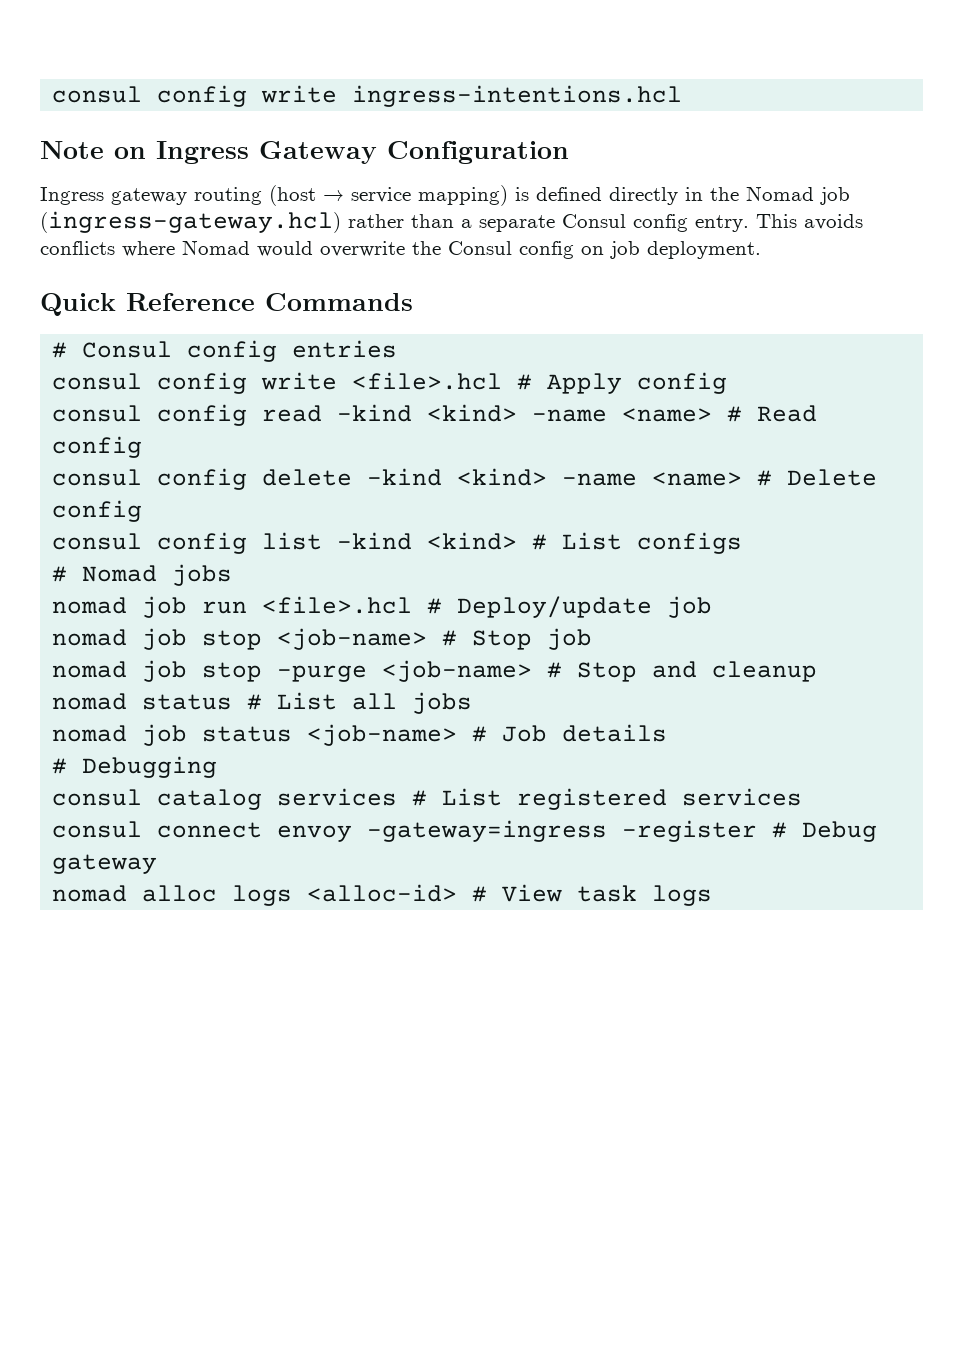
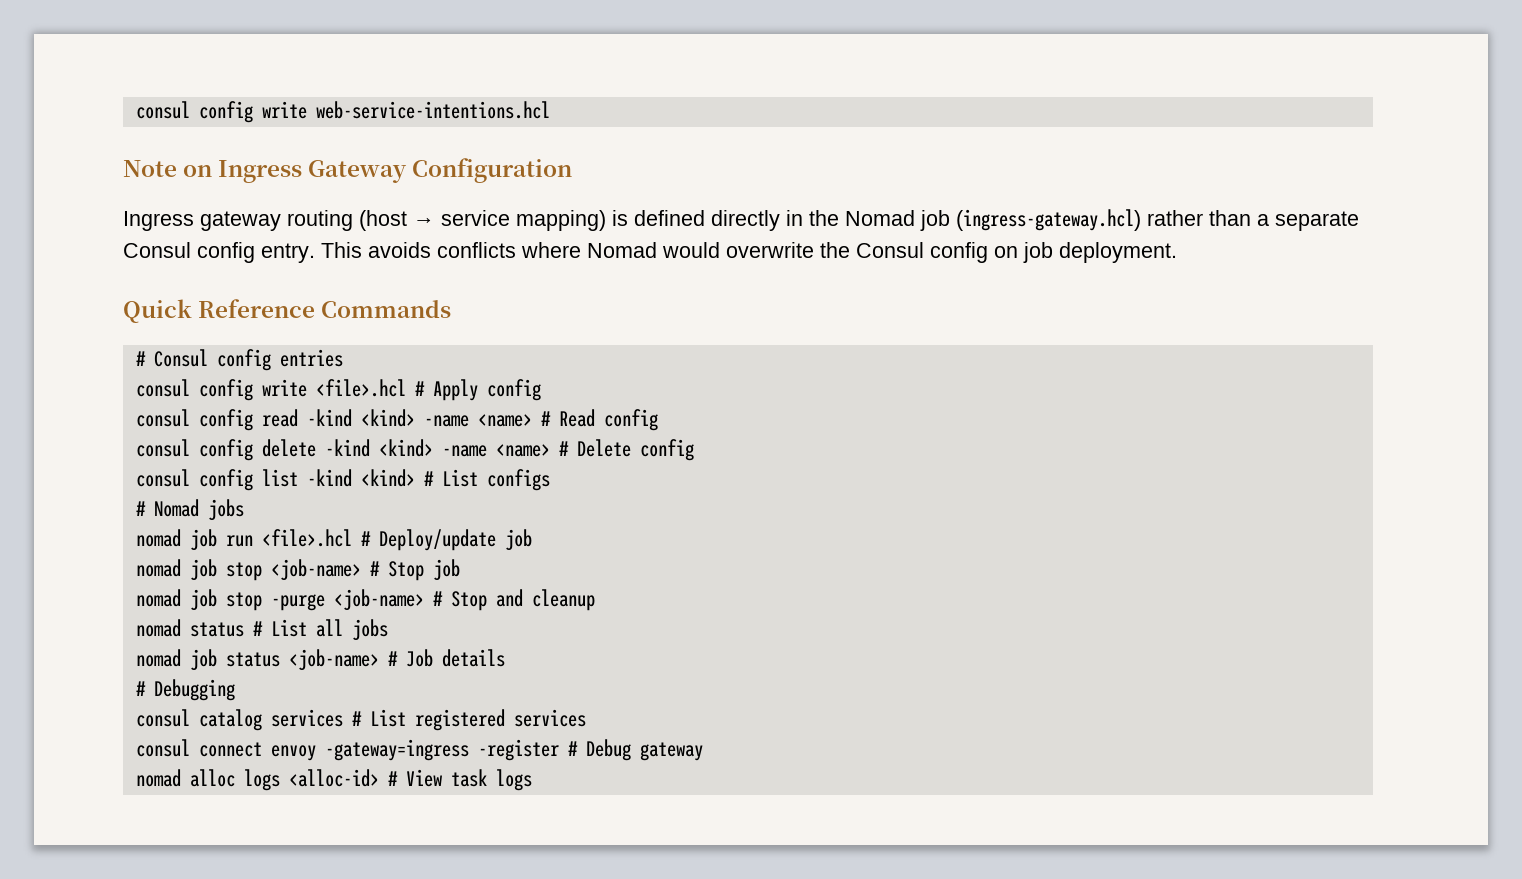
- consul config write ingress-intentions.hcl
+ consul config write web-service-intentions.hcl

